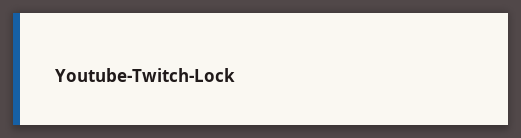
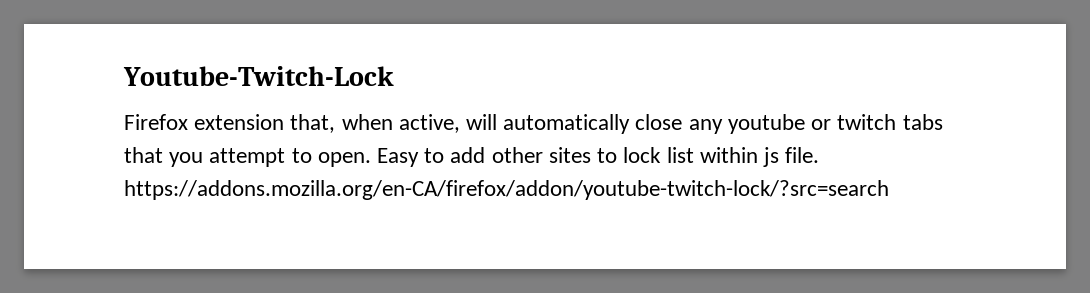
+ Firefox extension that, when active, will automatically close any youtube or twitch tabs that you attempt to open. Easy to add other sites to lock list within js file. https://addons.mozilla.org/en-CA/firefox/addon/youtube-twitch-lock/?src=search

